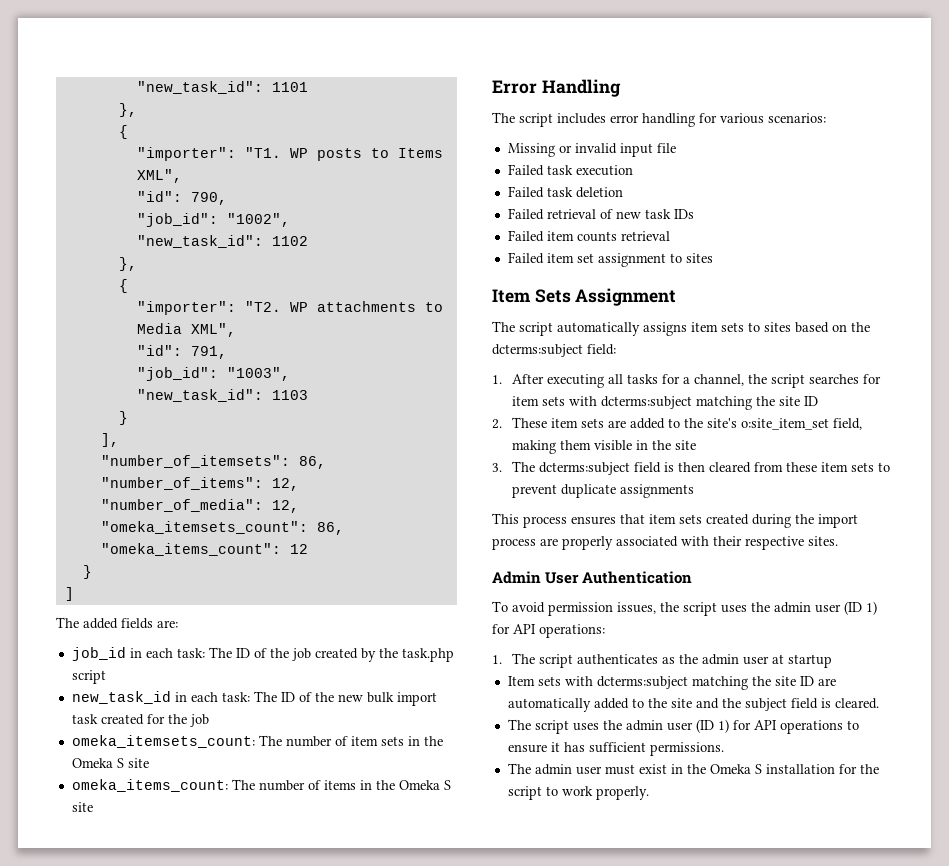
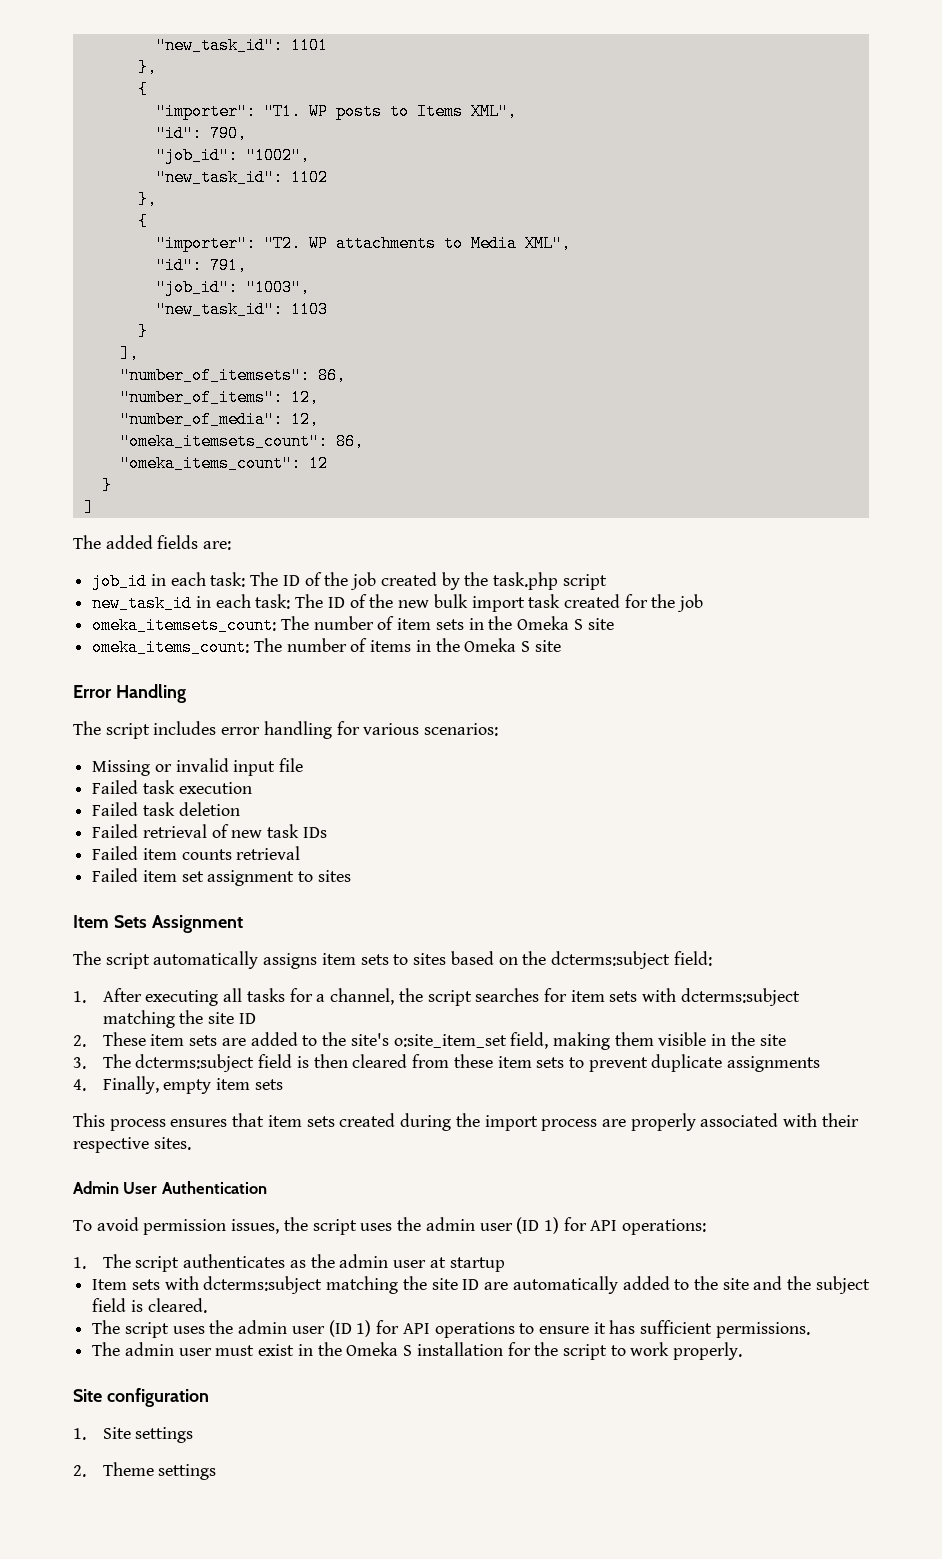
+ 4. Finally, empty item sets
+ Site configuration
+ 1. Site settings
+ 2. Theme settings

